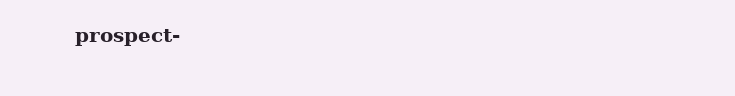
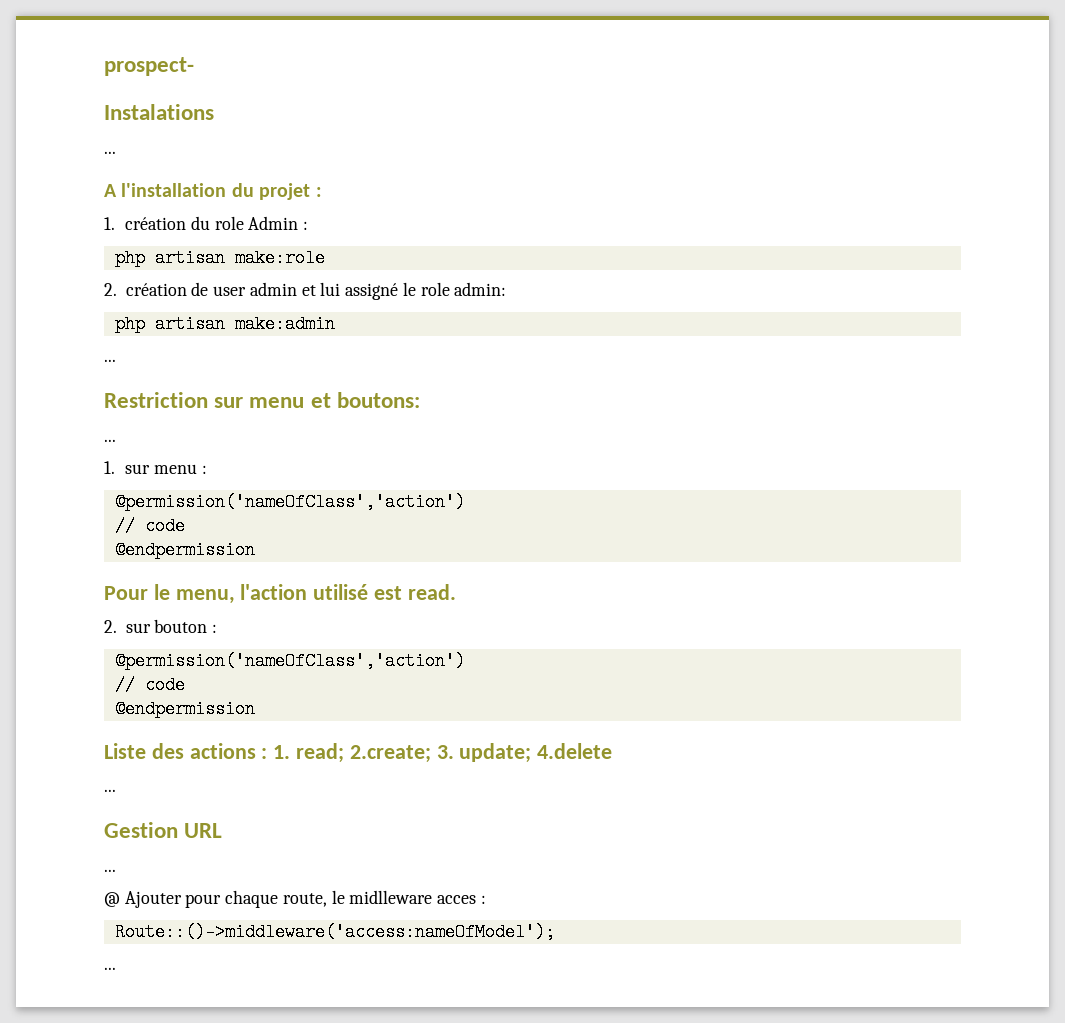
+ Instalations
+ ...
+ A l'installation du projet :
+ 1. création du role Admin :
+ php artisan make:role
+ 2. création de user admin et lui assigné le role admin:
+ php artisan make:admin
+ ...
+ Restriction sur menu et boutons:
+ ...
+ 1. sur menu :
+ @permission('nameOfClass','action')
+ // code
+ @endpermission
+ Pour le menu, l'action utilisé est read.
+ 2. sur bouton :
+ @permission('nameOfClass','action')
+ // code
+ @endpermission
+ Liste des actions : 1. read; 2.create; 3. update; 4.delete
+ ...
+ Gestion URL
+ ...
+ @ Ajouter pour chaque route, le midlleware acces :
+ Route::()->middleware('access:nameOfModel');
+ ...

